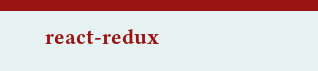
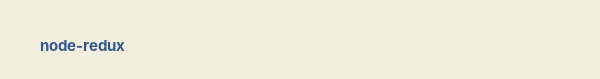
- react-redux
+ node-redux

